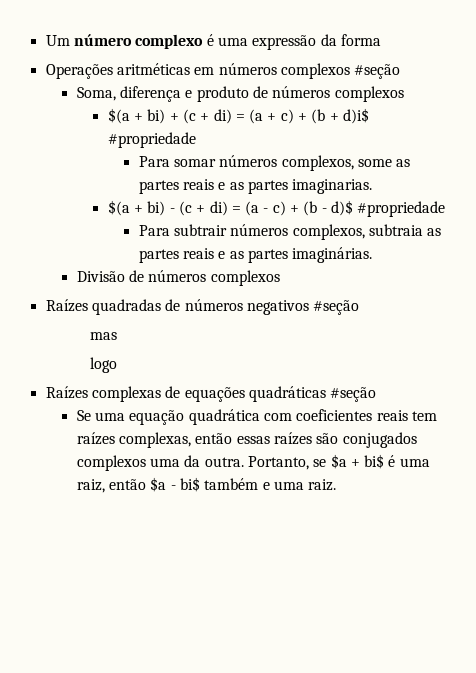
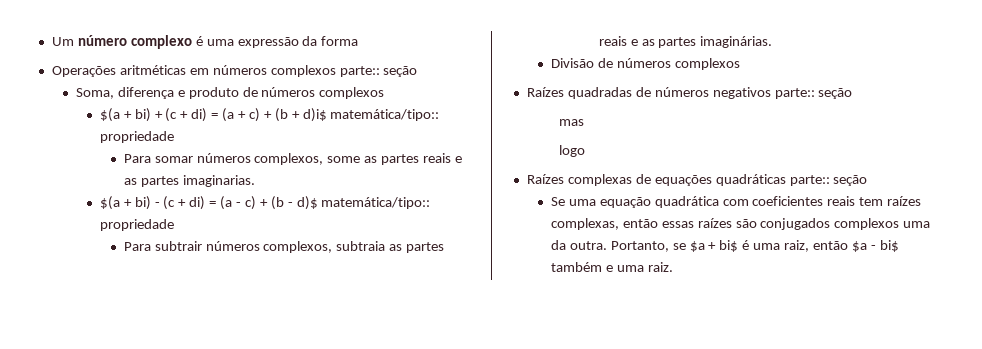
- Operações aritméticas em números complexos #seção
+ Operações aritméticas em números complexos parte:: seção
- $(a + bi) + (c + di) = (a + c) + (b + d)i$ #propriedade
+ $(a + bi) + (c + di) = (a + c) + (b + d)i$ matemática/tipo:: propriedade
- $(a + bi) - (c + di) = (a - c) + (b - d)$ #propriedade
+ $(a + bi) - (c + di) = (a - c) + (b - d)$ matemática/tipo:: propriedade
- Raízes quadradas de números negativos #seção
+ Raízes quadradas de números negativos parte:: seção
- Raízes complexas de equações quadráticas #seção
+ Raízes complexas de equações quadráticas parte:: seção

